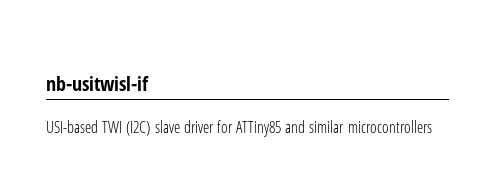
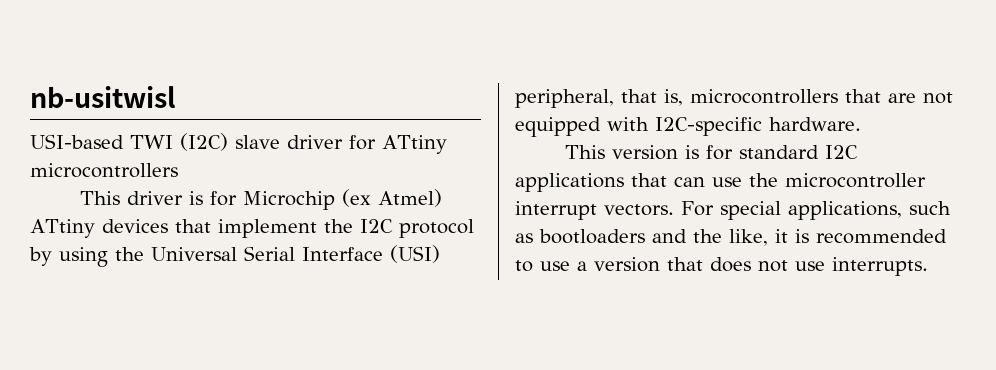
- nb-usitwisl-if
+ nb-usitwisl
- USI-based TWI (I2C) slave driver for ATTiny85 and similar microcontrollers
+ USI-based TWI (I2C) slave driver for ATtiny microcontrollers
+ This driver is for Microchip (ex Atmel) ATtiny devices that implement the I2C protocol by using the Universal Serial Interface (USI) peripheral, that is, microcontrollers that are not equipped with I2C-specific hardware.
+ This version is for standard I2C applications that can use the microcontroller interrupt vectors. For special applications, such as bootloaders and the like, it is recommended to use a version that does not use interrupts.

